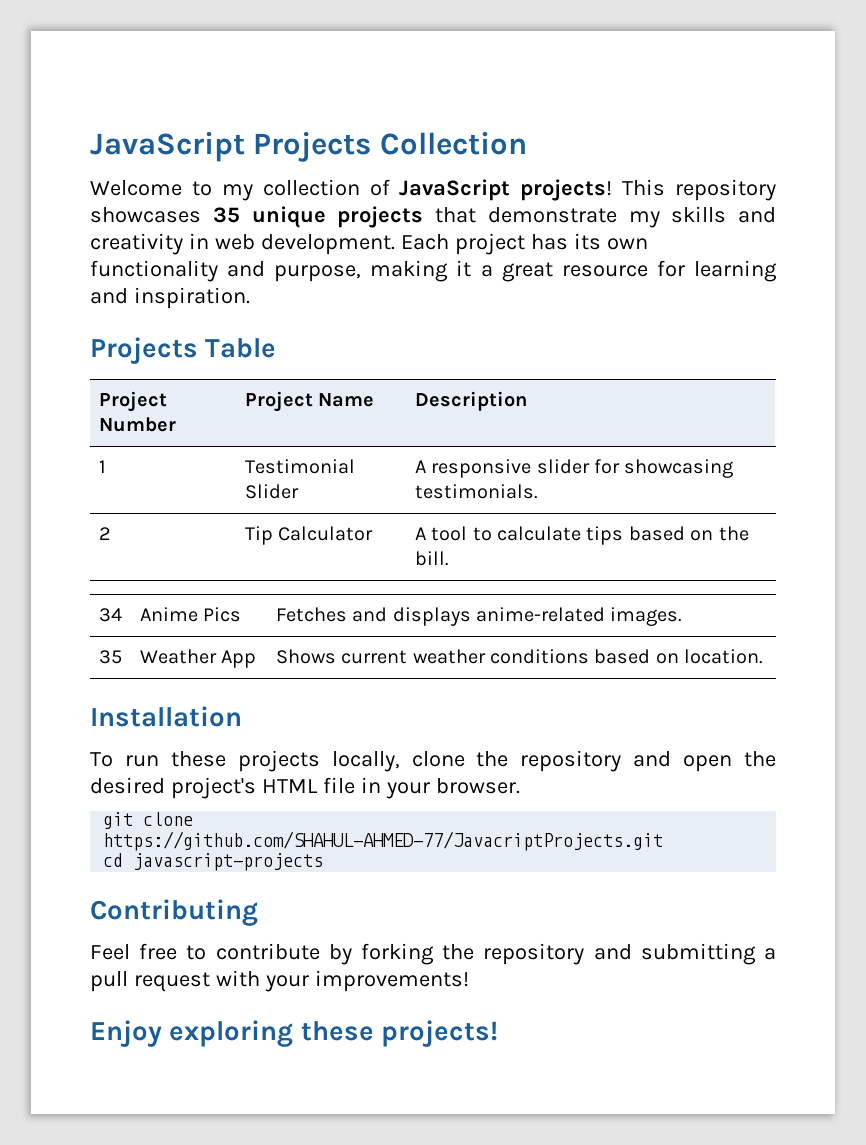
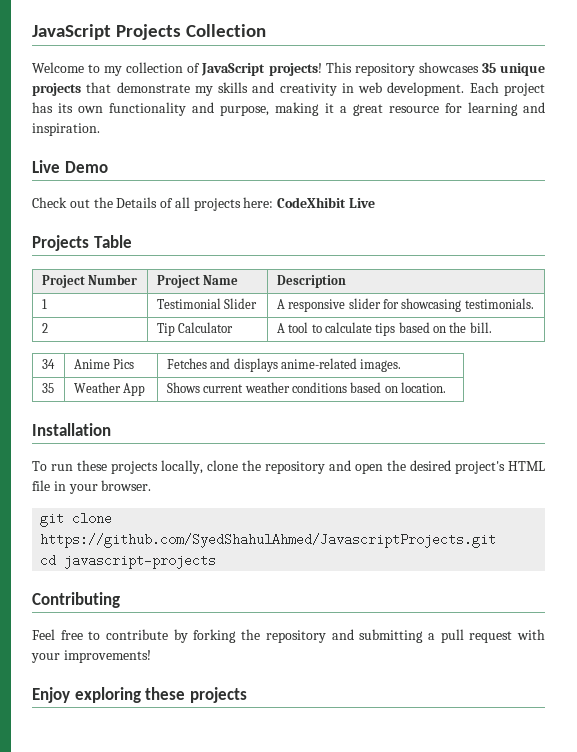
+ Live Demo
+ Check out the Details of all projects here: CodeXhibit Live
- git clone https://github.com/SHAHUL-AHMED-77/JavacriptProjects.git
+ git clone https://github.com/SyedShahulAhmed/JavascriptProjects.git
- Enjoy exploring these projects!
+ Enjoy exploring these projects

